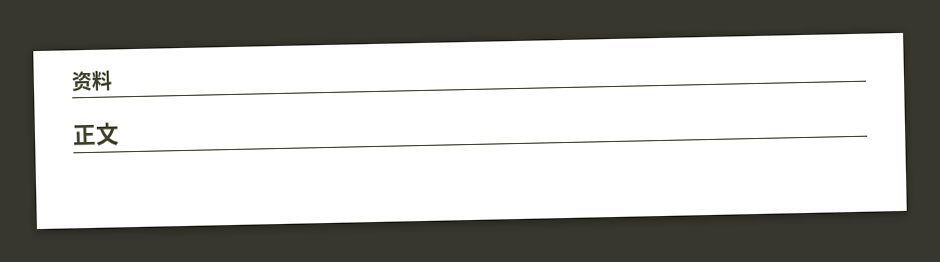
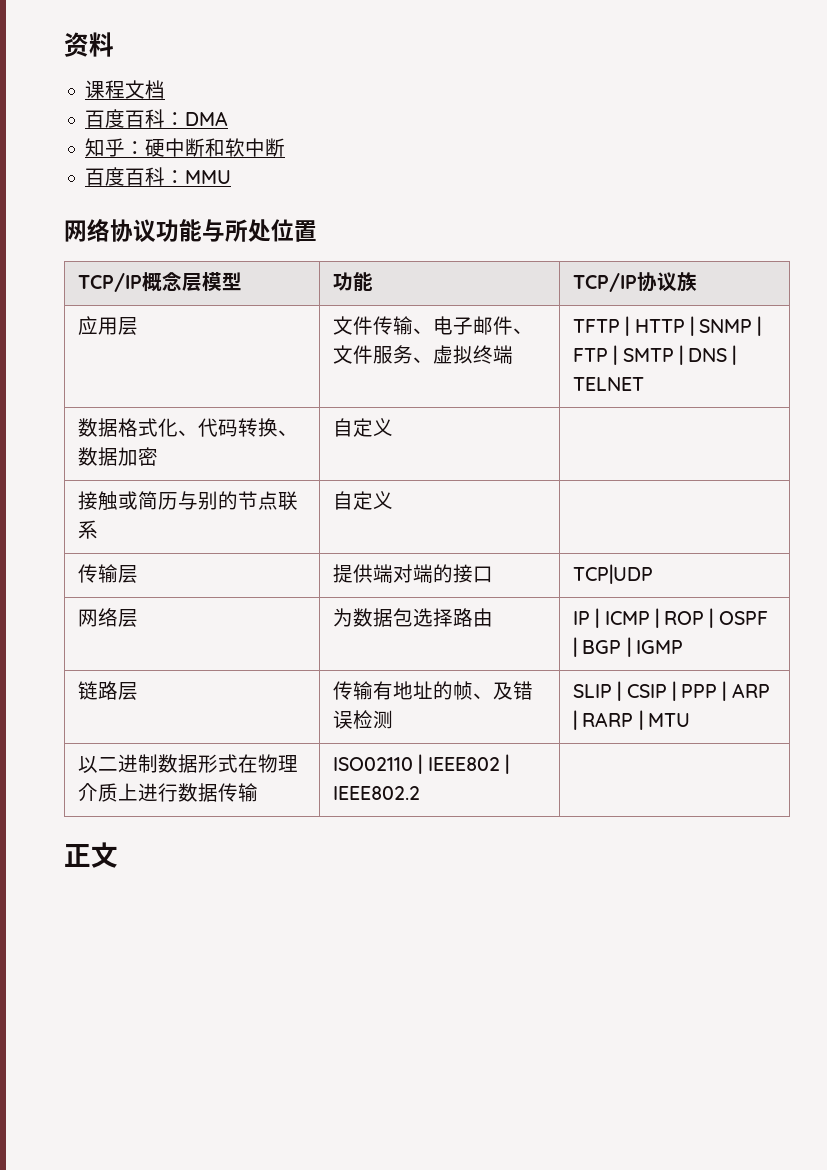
+ 课程文档
+ 百度百科：DMA
+ 知乎：硬中断和软中断
+ 百度百科：MMU
+ 网络协议功能与所处位置
+ TCP/IP概念层模型 | 功能 | TCP/IP协议族
+ 应用层 | 文件传输、电子邮件、文件服务、虚拟终端 | TFTP | HTTP | SNMP | FTP | SMTP | DNS | TELNET
+ 数据格式化、代码转换、数据加密 | 自定义 |
+ 接触或简历与别的节点联系 | 自定义 |
+ 传输层 | 提供端对端的接口 | TCP|UDP
+ 网络层 | 为数据包选择路由 | IP | ICMP | ROP | OSPF | BGP | IGMP
+ 链路层 | 传输有地址的帧、及错误检测 | SLIP | CSIP | PPP | ARP | RARP | MTU
+ 以二进制数据形式在物理介质上进行数据传输 | ISO02110 | IEEE802 | IEEE802.2 |

